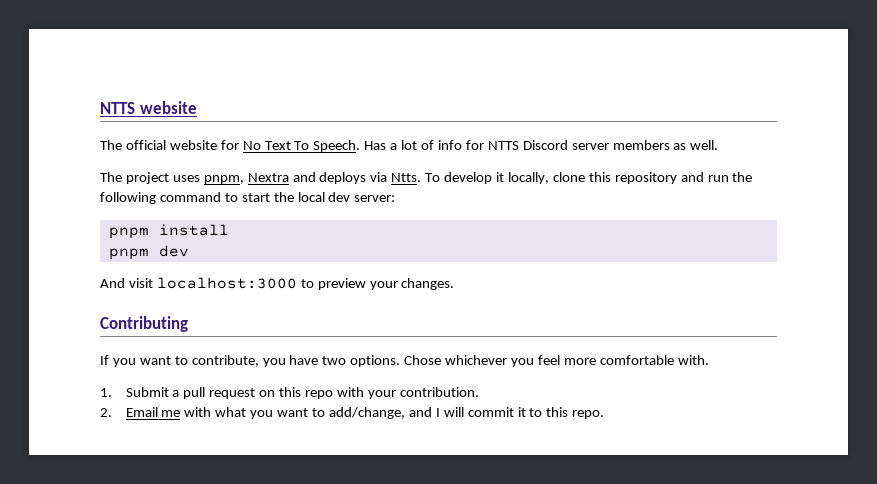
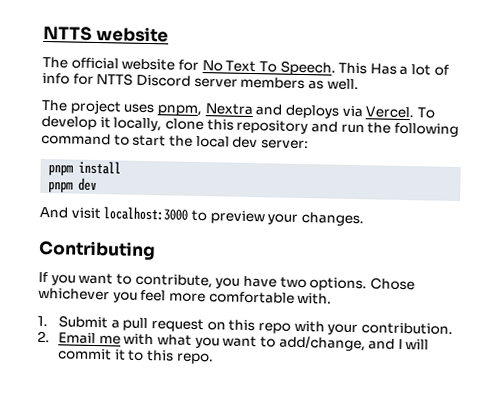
- Has a lot of info for NTTS Discord server members as well.
+ This Has a lot of info for NTTS Discord server members as well.
- The project uses pnpm, Nextra and deploys via Ntts.
+ The project uses pnpm, Nextra and deploys via Vercel.

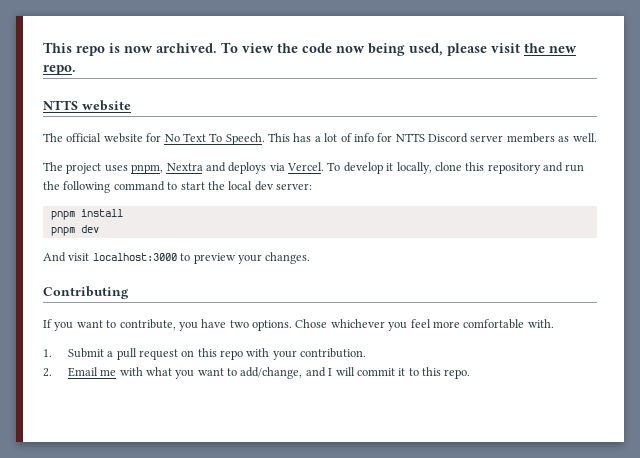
+ This repo is now archived. To view the code now being used, please visit the new repo.
- This Has a lot of info for NTTS Discord server members as well.
+ This has a lot of info for NTTS Discord server members as well.

